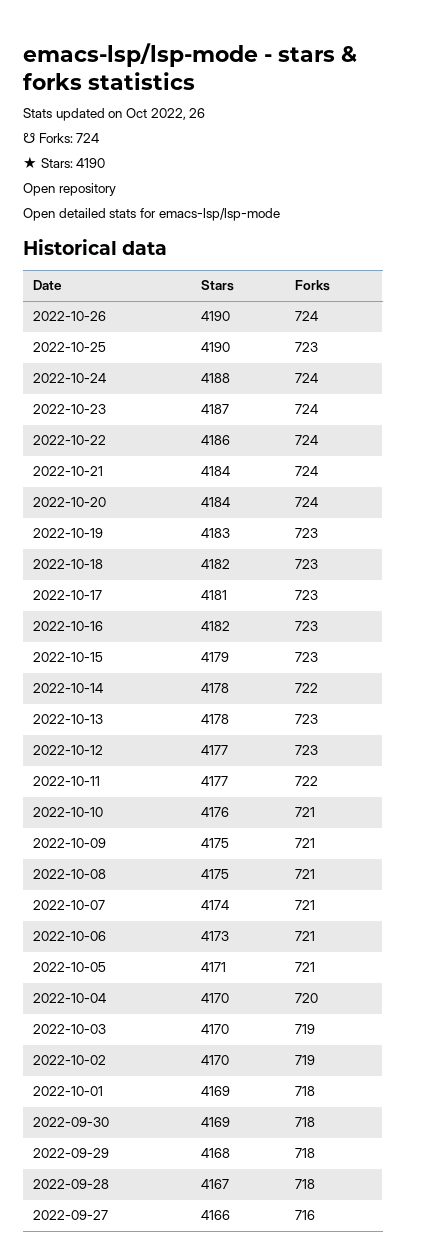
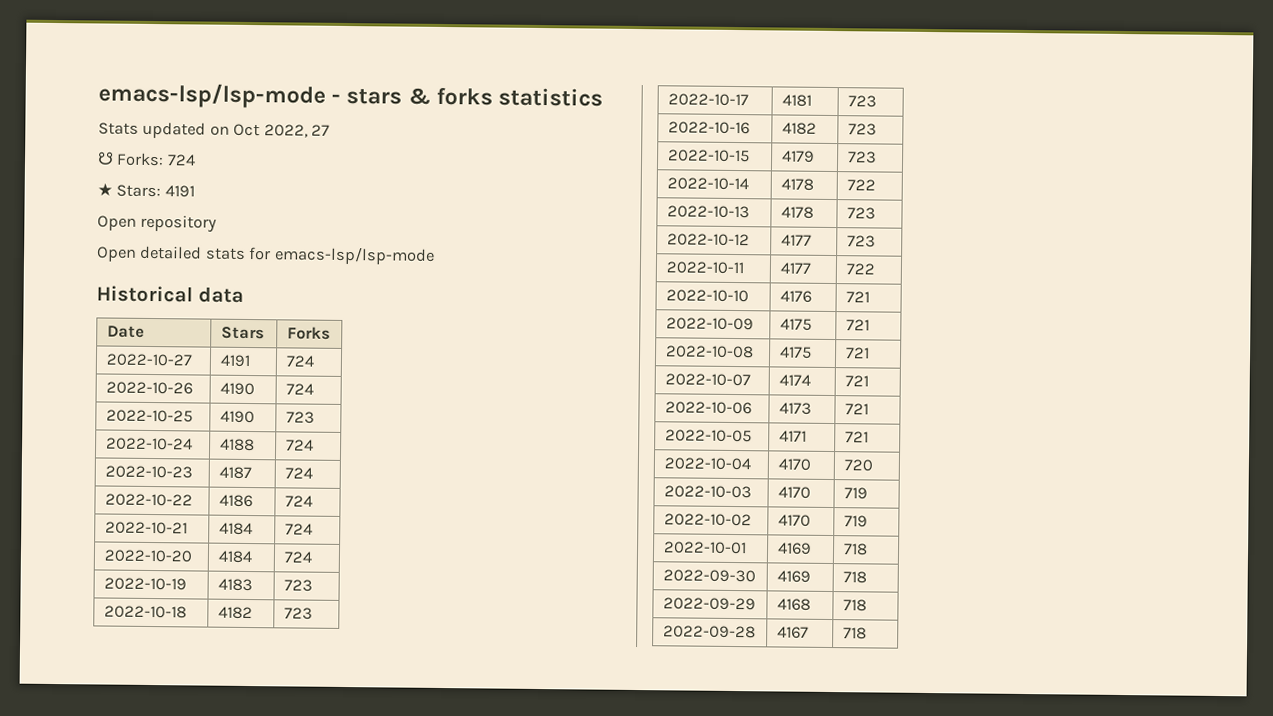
- Stats updated on Oct 2022, 26
+ Stats updated on Oct 2022, 27
- ★ Stars: 4190
+ ★ Stars: 4191
+ 2022-10-27 | 4191 | 724
- 2022-09-27 | 4166 | 716

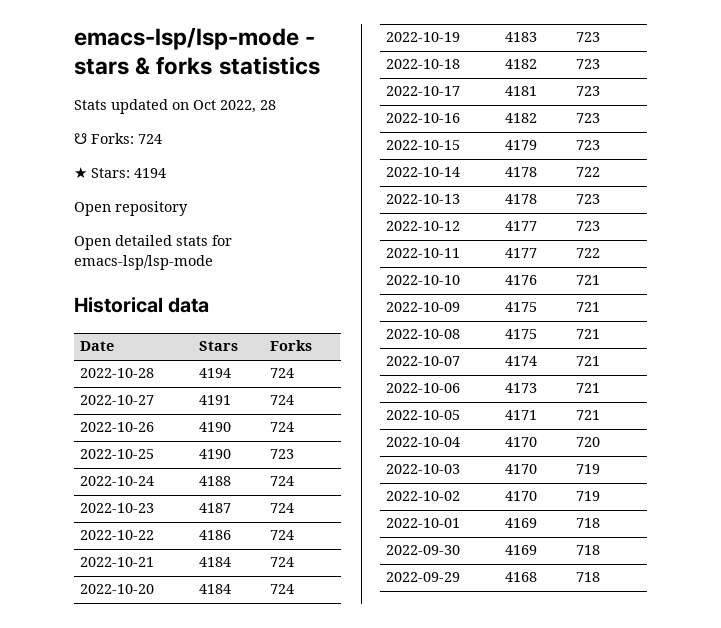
- Stats updated on Oct 2022, 27
+ Stats updated on Oct 2022, 28
- ★ Stars: 4191
+ ★ Stars: 4194
+ 2022-10-28 | 4194 | 724
- 2022-09-28 | 4167 | 718

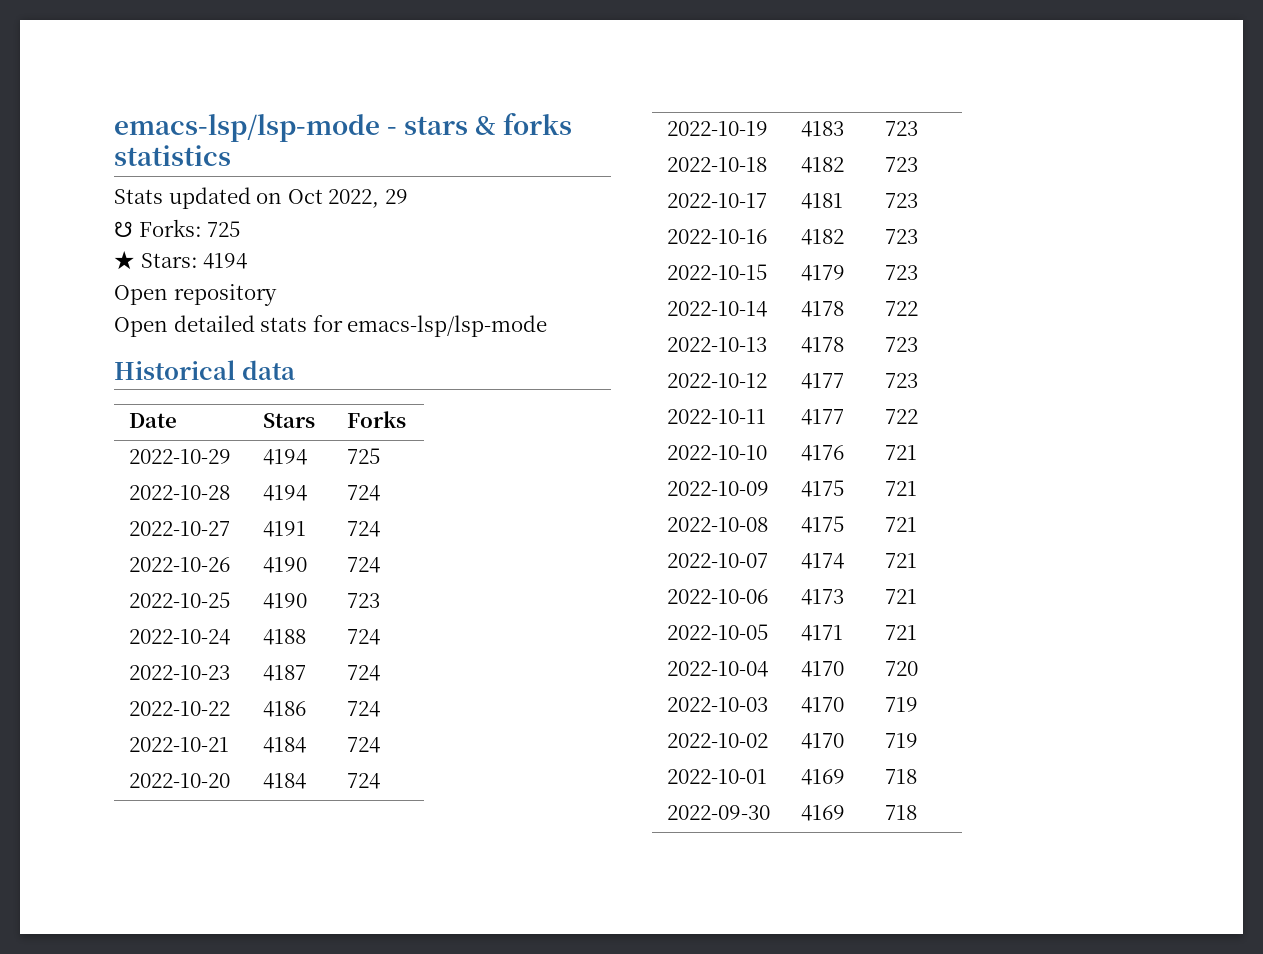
- Stats updated on Oct 2022, 28
+ Stats updated on Oct 2022, 29
- ☋ Forks: 724
+ ☋ Forks: 725
+ 2022-10-29 | 4194 | 725
- 2022-09-29 | 4168 | 718

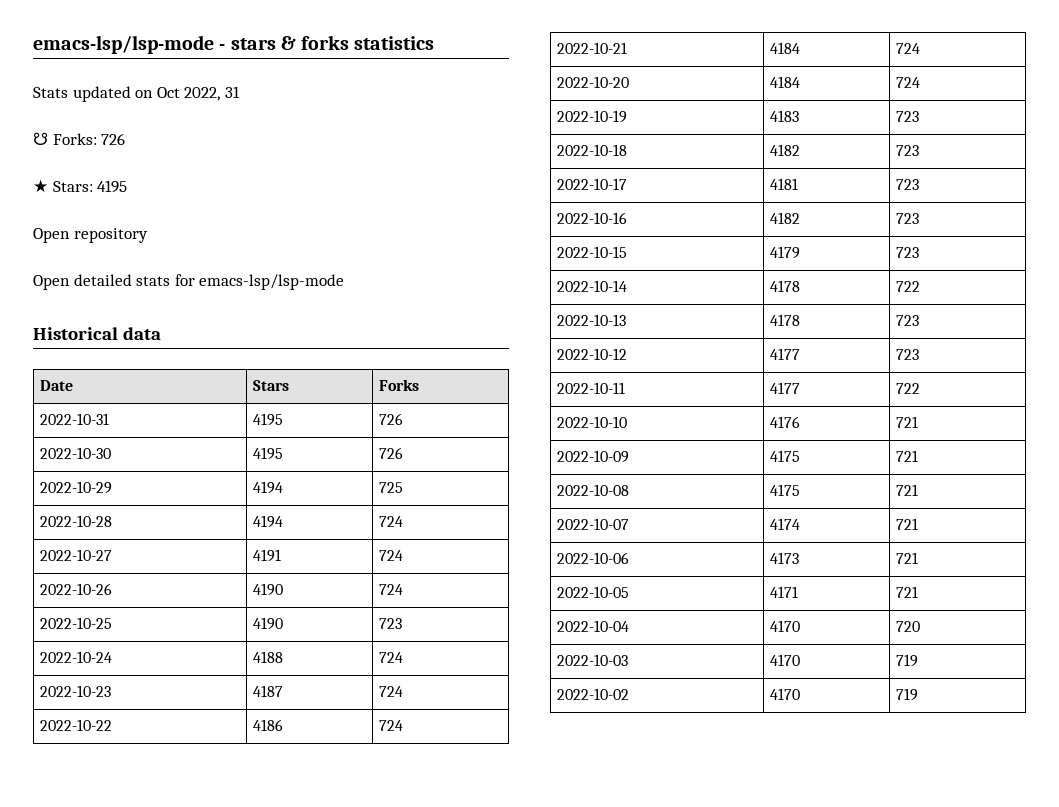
- Stats updated on Oct 2022, 29
+ Stats updated on Oct 2022, 31
- ☋ Forks: 725
+ ☋ Forks: 726
- ★ Stars: 4194
+ ★ Stars: 4195
+ 2022-10-31 | 4195 | 726
+ 2022-10-30 | 4195 | 726
- 2022-10-01 | 4169 | 718
- 2022-09-30 | 4169 | 718

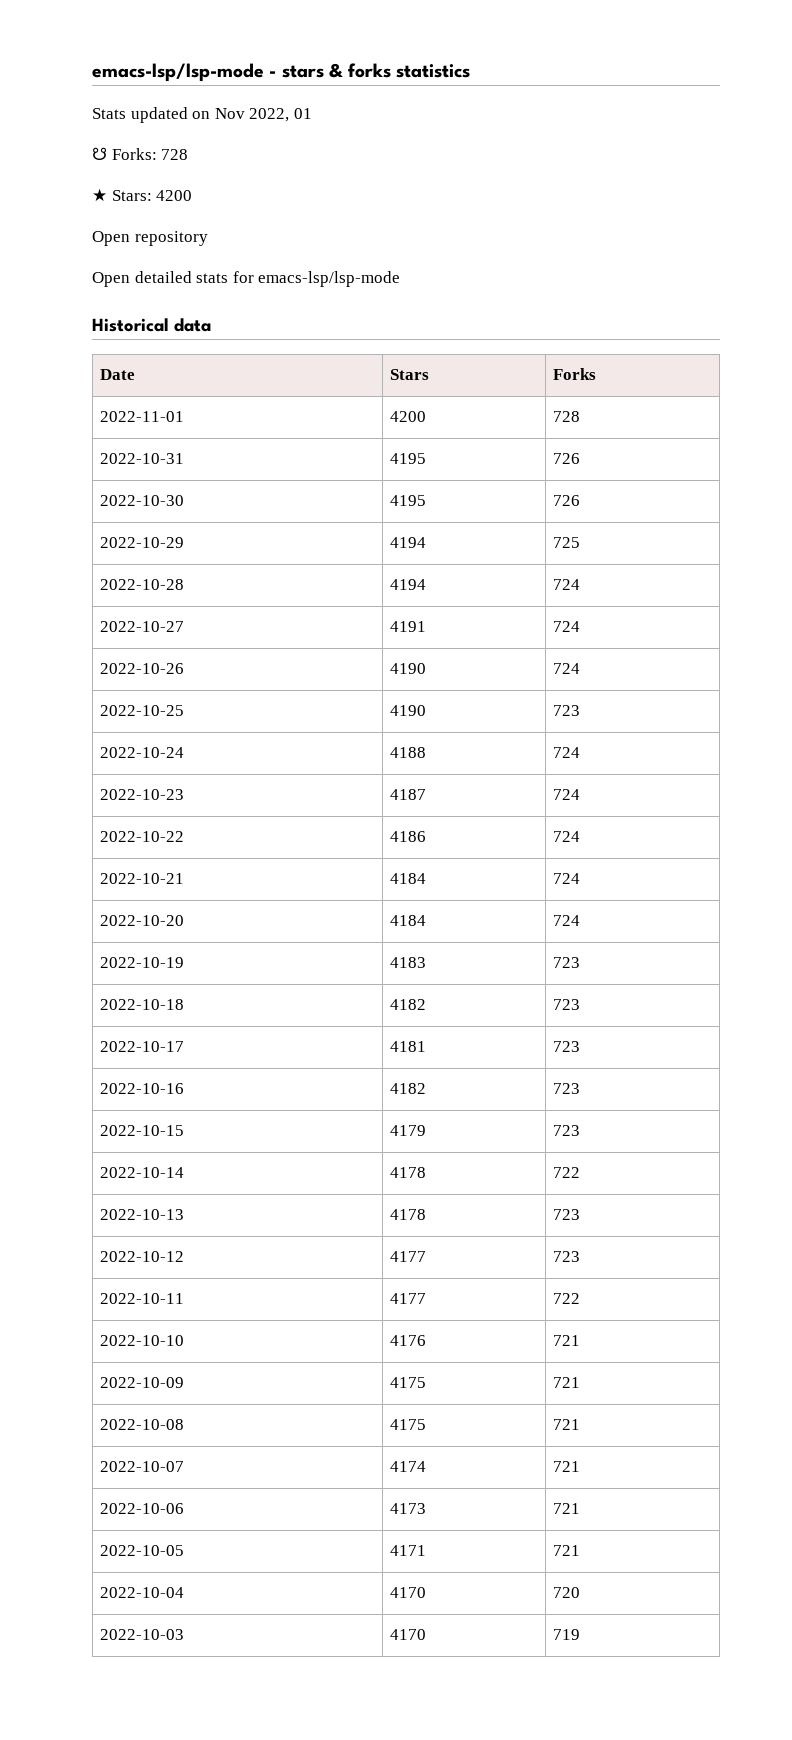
- Stats updated on Oct 2022, 31
+ Stats updated on Nov 2022, 01
- ☋ Forks: 726
+ ☋ Forks: 728
- ★ Stars: 4195
+ ★ Stars: 4200
+ 2022-11-01 | 4200 | 728
- 2022-10-02 | 4170 | 719

